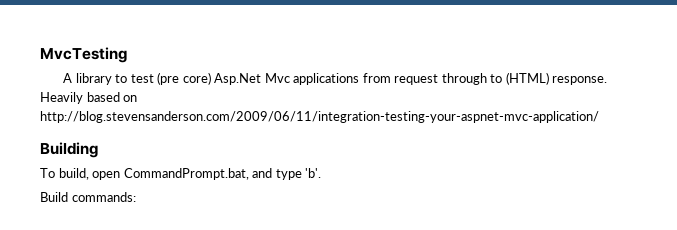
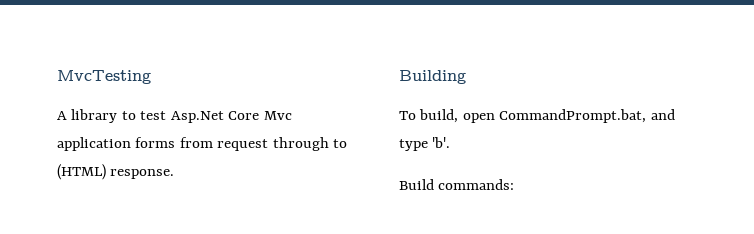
- A library to test (pre core) Asp.Net Mvc applications from request through to (HTML) response. Heavily based on http://blog.stevensanderson.com/2009/06/11/integration-testing-your-aspnet-mvc-application/
+ A library to test Asp.Net Core Mvc application forms from request through to (HTML) response.

